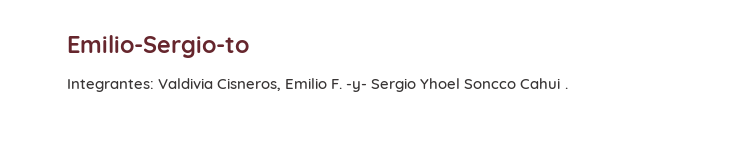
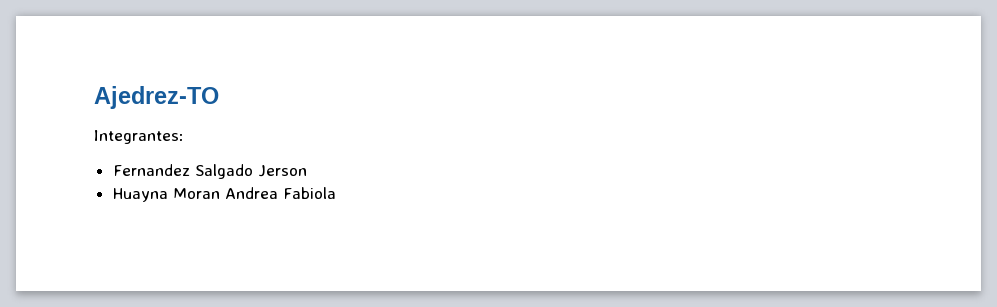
- Emilio-Sergio-to
+ Ajedrez-TO
- Integrantes: Valdivia Cisneros, Emilio F. -y- Sergio Yhoel Soncco Cahui .
+ Integrantes:
+ Fernandez Salgado Jerson
+ Huayna Moran Andrea Fabiola

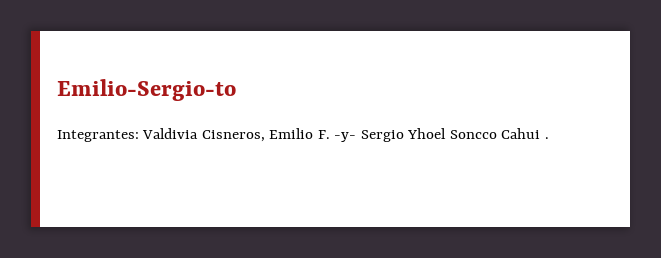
- Ajedrez-TO
+ Emilio-Sergio-to
- Integrantes:
- Fernandez Salgado Jerson
- Huayna Moran Andrea Fabiola
+ Integrantes: Valdivia Cisneros, Emilio F. -y- Sergio Yhoel Soncco Cahui .

